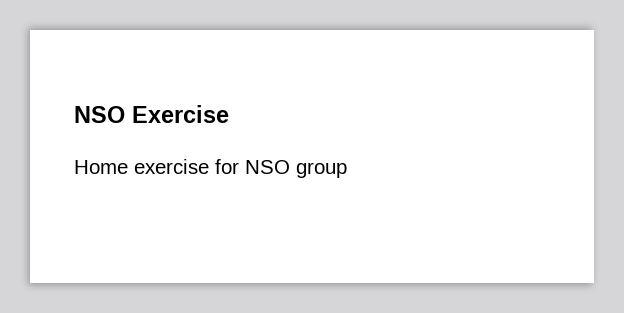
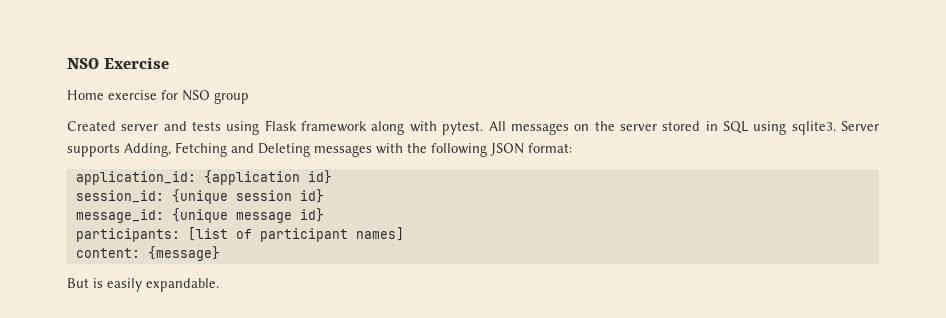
+ Created server and tests using Flask framework along with pytest. All messages on the server stored in SQL using sqlite3. Server supports Adding, Fetching and Deleting messages with the following JSON format:
+ application_id: {application id}
+ session_id: {unique session id}
+ message_id: {unique message id}
+ participants: [list of participant names]
+ content: {message}
+ But is easily expandable.

